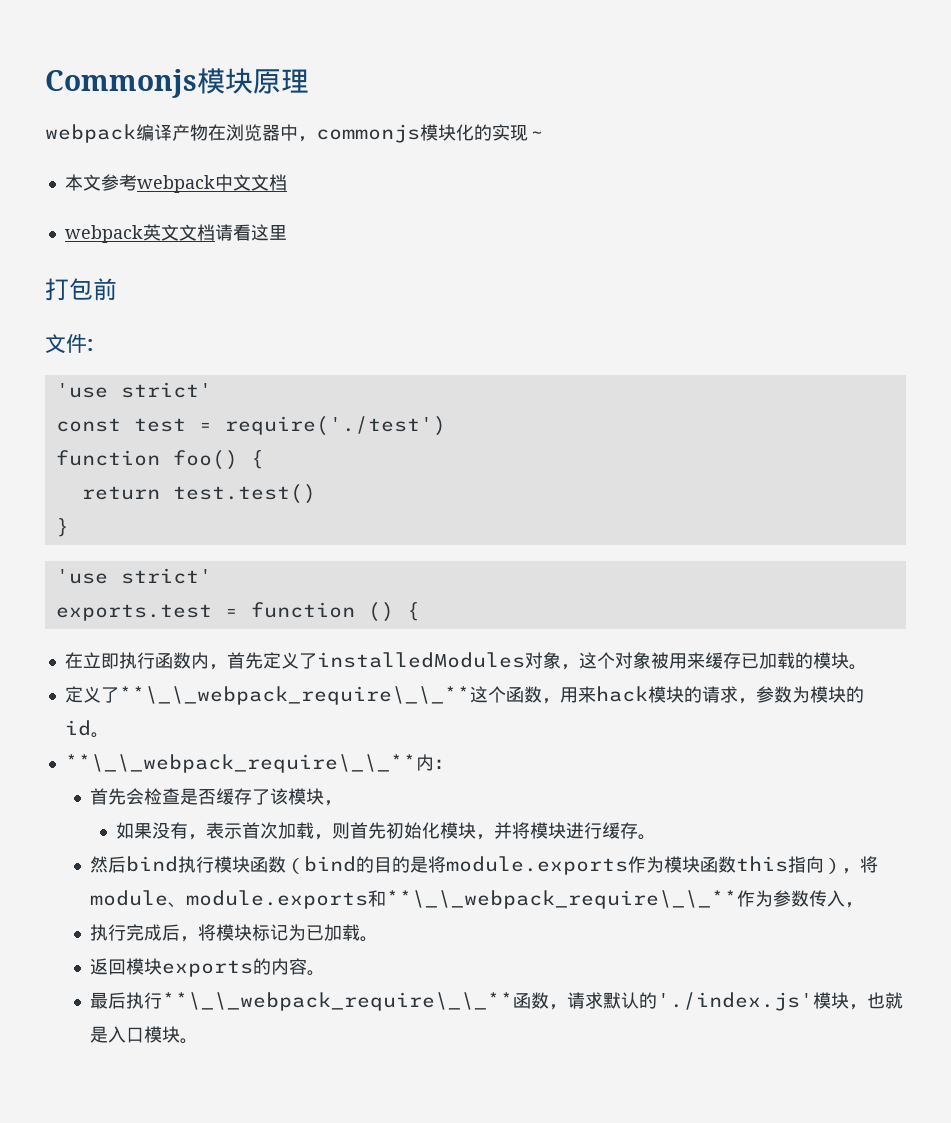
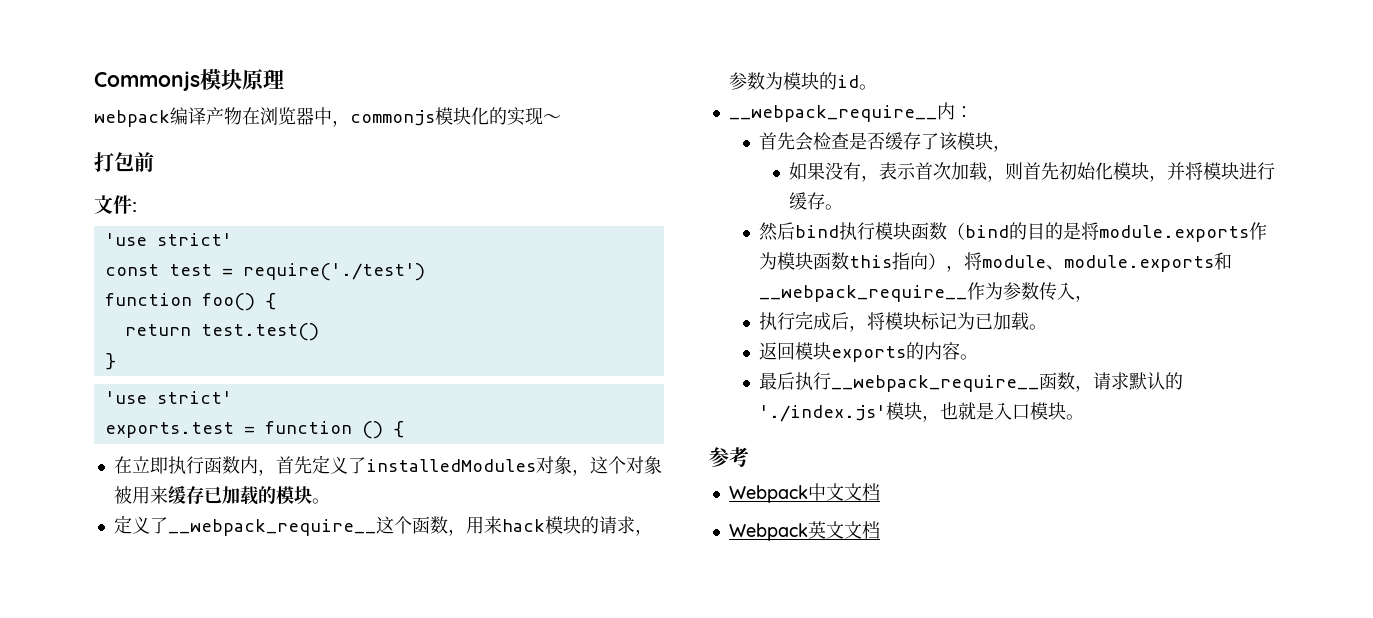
- 本文参考webpack中文文档
- webpack英文文档请看这里
- 定义了**\_\_webpack_require\_\_**这个函数，用来hack模块的请求，参数为模块的id。
+ 定义了__webpack_require__这个函数，用来hack模块的请求，参数为模块的id。
- **\_\_webpack_require\_\_**内：
+ __webpack_require__内：
- 然后bind执行模块函数（bind的目的是将module.exports作为模块函数this指向），将module、module.exports和**\_\_webpack_require\_\_**作为参数传入，
+ 然后bind执行模块函数（bind的目的是将module.exports作为模块函数this指向），将module、module.exports和__webpack_require__作为参数传入，
- 最后执行**\_\_webpack_require\_\_**函数，请求默认的'./index.js'模块，也就是入口模块。
+ 最后执行__webpack_require__函数，请求默认的'./index.js'模块，也就是入口模块。
+ 参考
+ Webpack中文文档
+ Webpack英文文档

